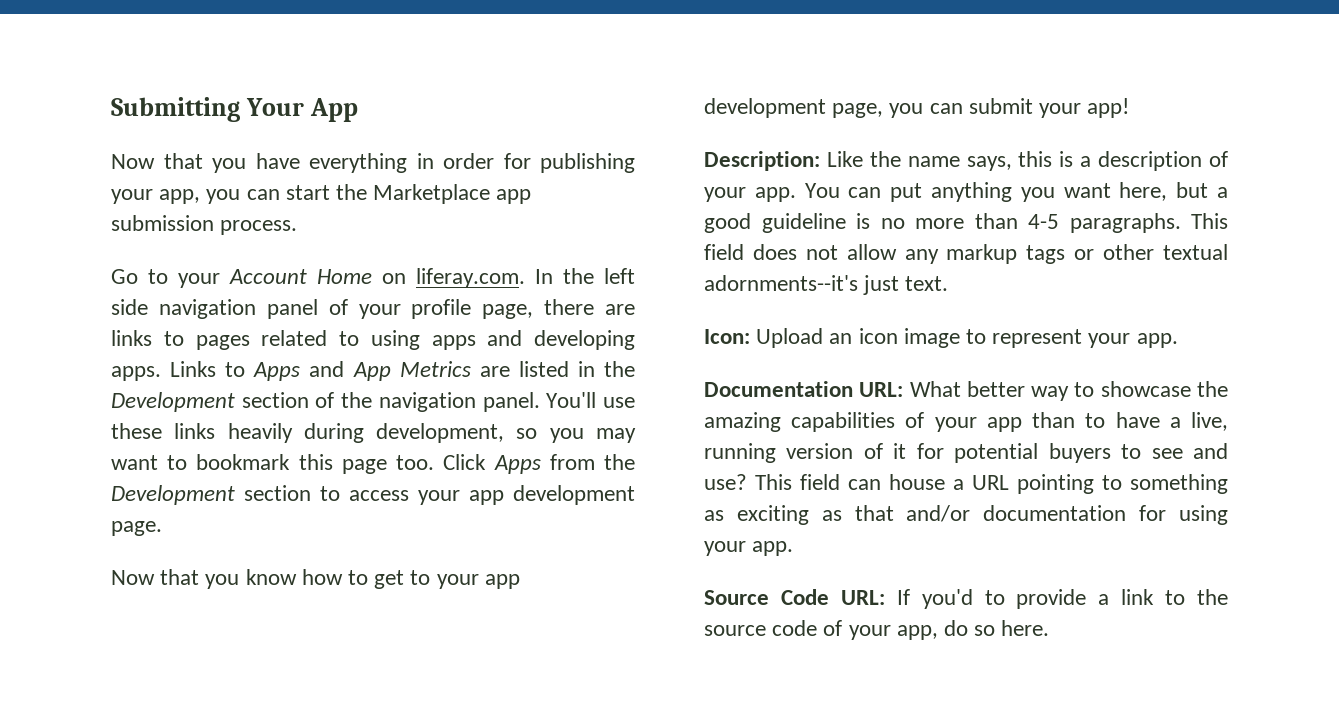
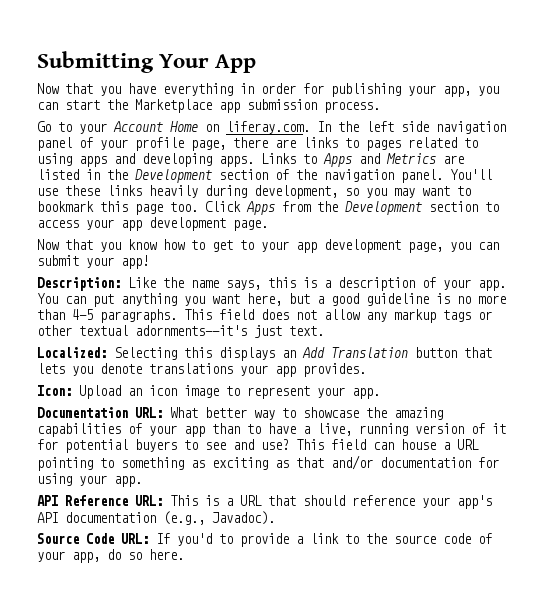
- Links to Apps and App Metrics are listed in the Development section of the navigation panel.
+ Links to Apps and Metrics are listed in the Development section of the navigation panel.
+ Localized: Selecting this displays an Add Translation button that lets you denote translations your app provides.
+ API Reference URL: This is a URL that should reference your app's API documentation (e.g., Javadoc).

